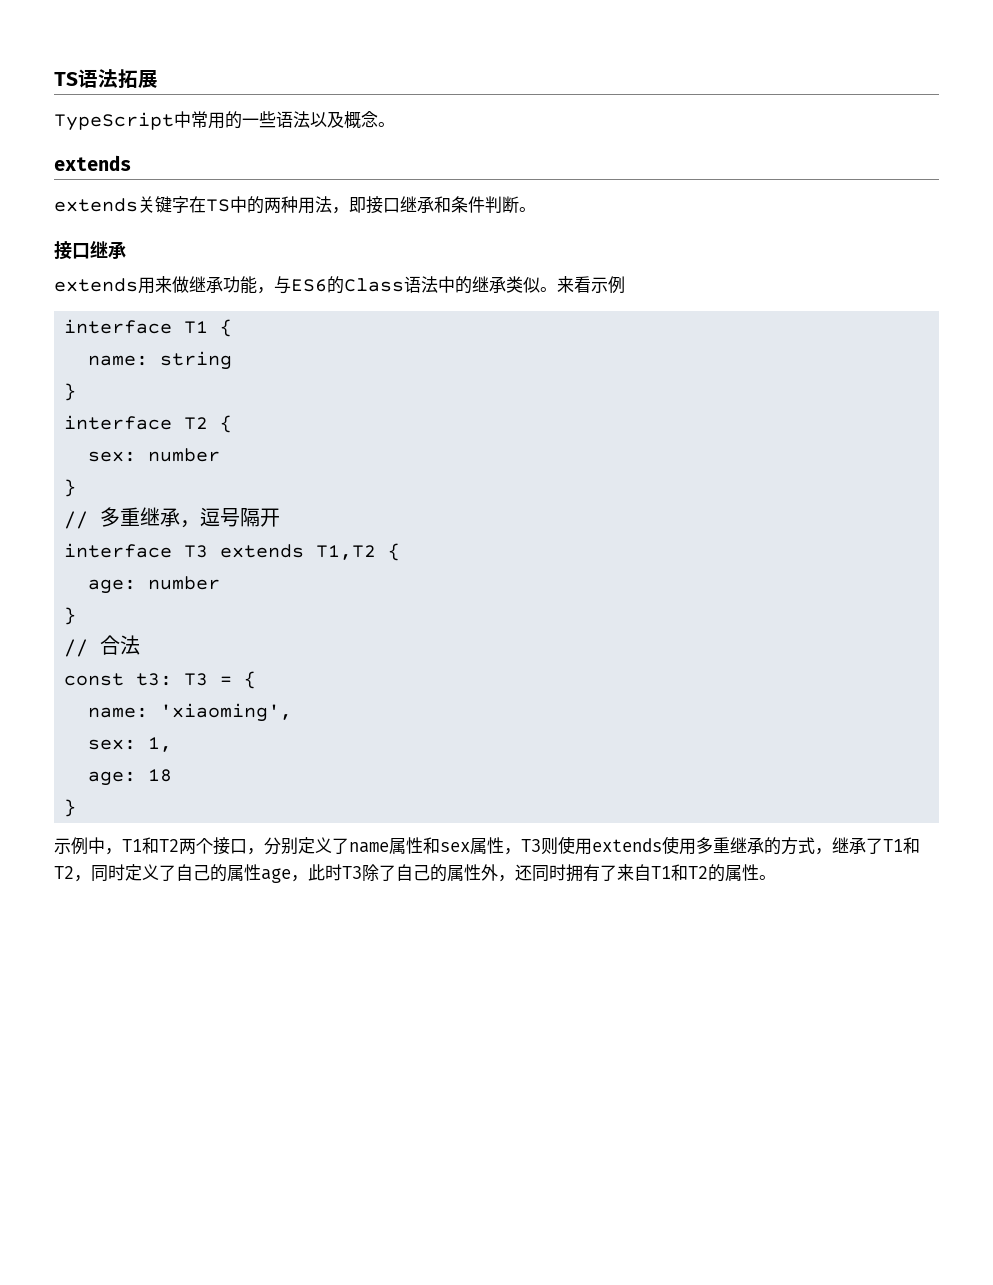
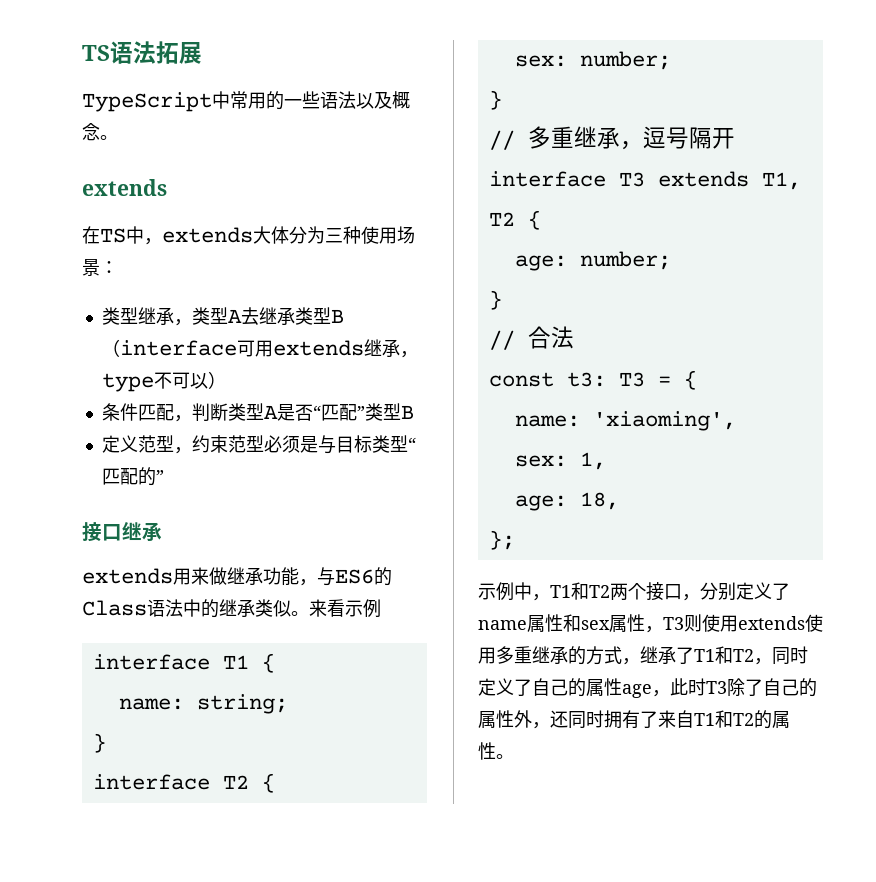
- extends关键字在TS中的两种用法，即接口继承和条件判断。
+ 在TS中，extends大体分为三种使用场景：
+ 类型继承，类型A去继承类型B（interface可用extends继承，type不可以）
+ 条件匹配，判断类型A是否“匹配”类型B
+ 定义范型，约束范型必须是与目标类型“匹配的”
- name: string
+ name: string;
- sex: number
+ sex: number;
- interface T3 extends T1,T2 {
+ interface T3 extends T1, T2 {
- age: number
+ age: number;
- age: 18
- }
+ age: 18,
+ };

